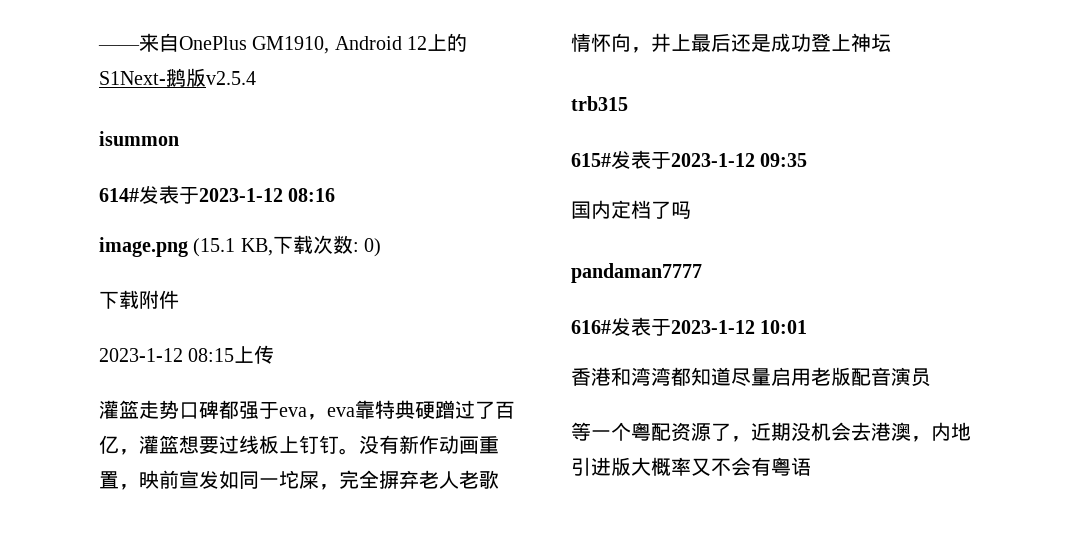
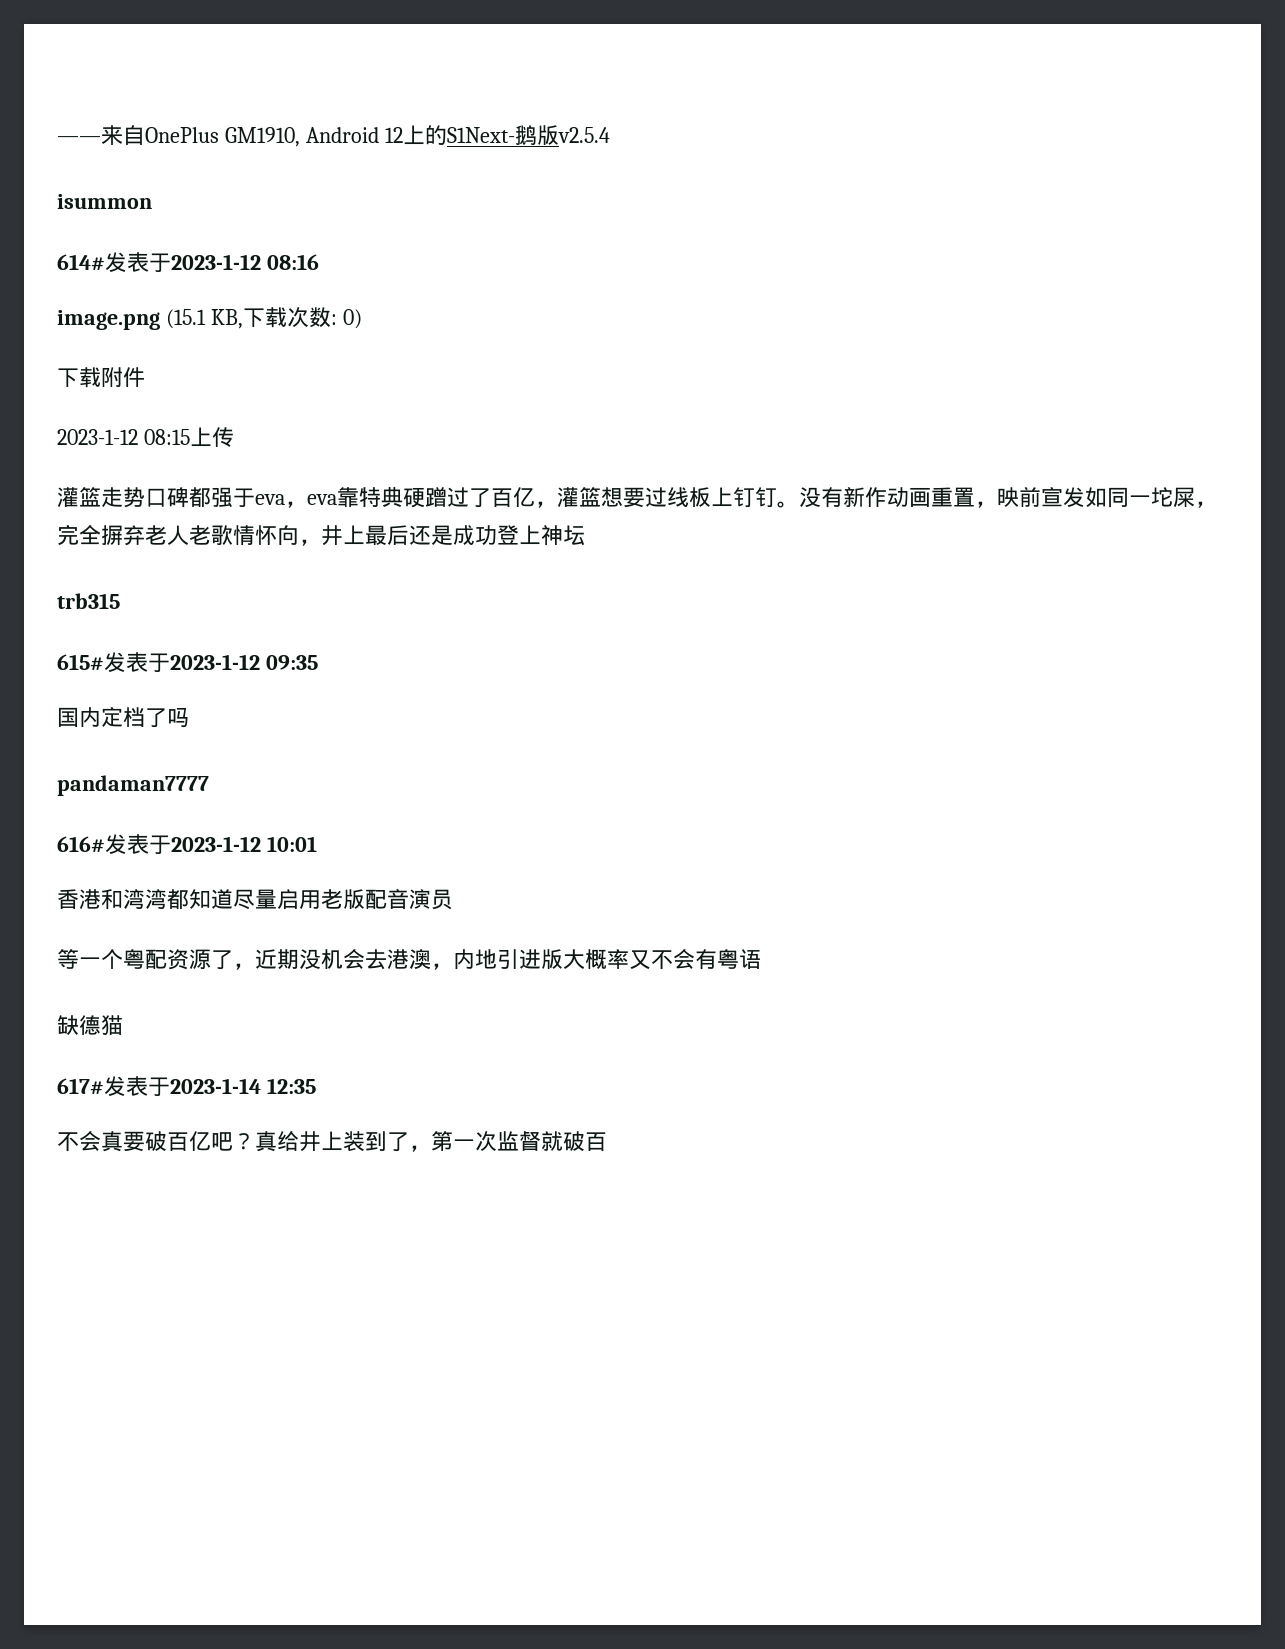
+ 缺德猫
+ 617#发表于2023-1-14 12:35
+ 不会真要破百亿吧？真给井上装到了，第一次监督就破百

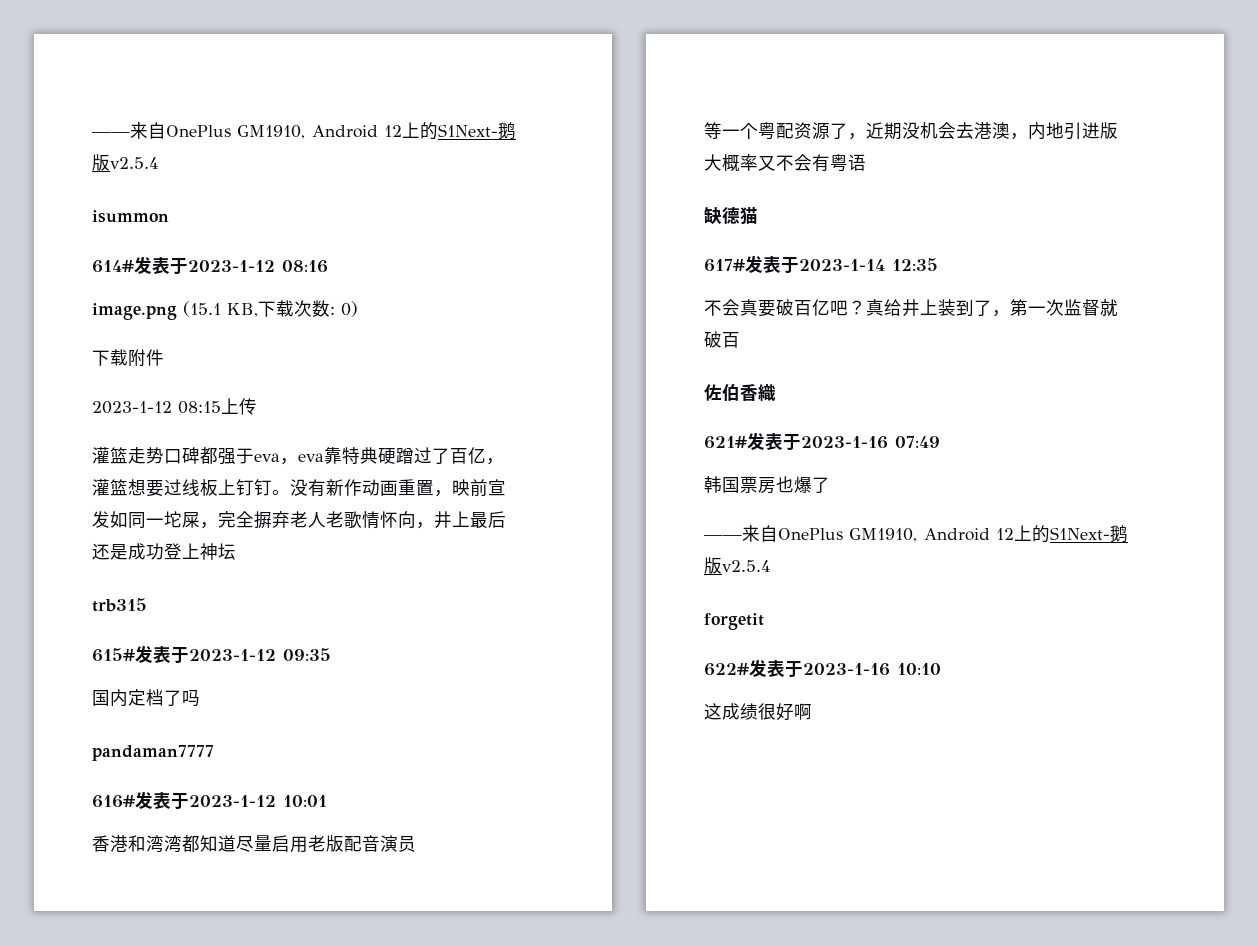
+ 佐伯香織
+ 621#发表于2023-1-16 07:49
+ 韩国票房也爆了
+ ——来自OnePlus GM1910, Android 12上的S1Next-鹅版v2.5.4
+ forgetit
+ 622#发表于2023-1-16 10:10
+ 这成绩很好啊

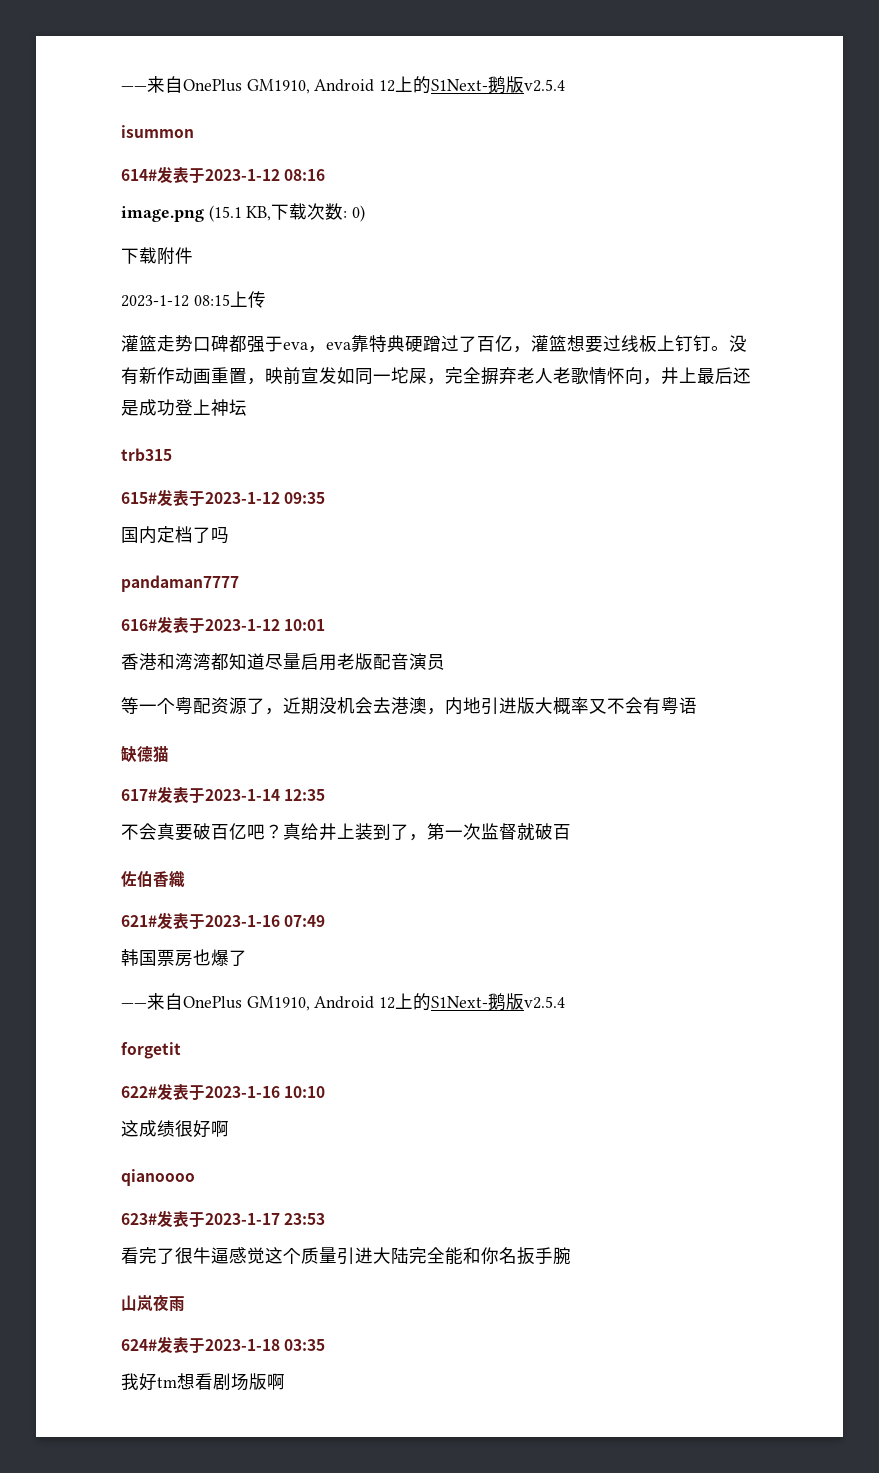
+ qianoooo
+ 623#发表于2023-1-17 23:53
+ 看完了很牛逼感觉这个质量引进大陆完全能和你名扳手腕
+ 山岚夜雨
+ 624#发表于2023-1-18 03:35
+ 我好tm想看剧场版啊

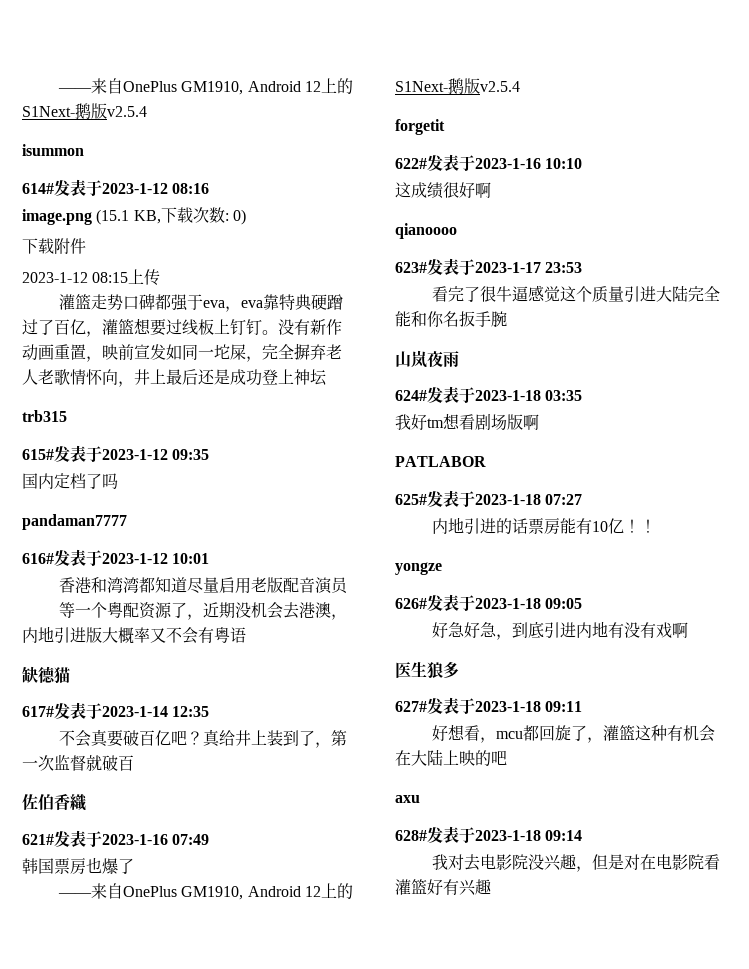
+ PATLABOR
+ 625#发表于2023-1-18 07:27
+ 内地引进的话票房能有10亿！！
+ yongze
+ 626#发表于2023-1-18 09:05
+ 好急好急，到底引进内地有没有戏啊
+ 医生狼多
+ 627#发表于2023-1-18 09:11
+ 好想看，mcu都回旋了，灌篮这种有机会在大陆上映的吧
+ axu
+ 628#发表于2023-1-18 09:14
+ 我对去电影院没兴趣，但是对在电影院看灌篮好有兴趣

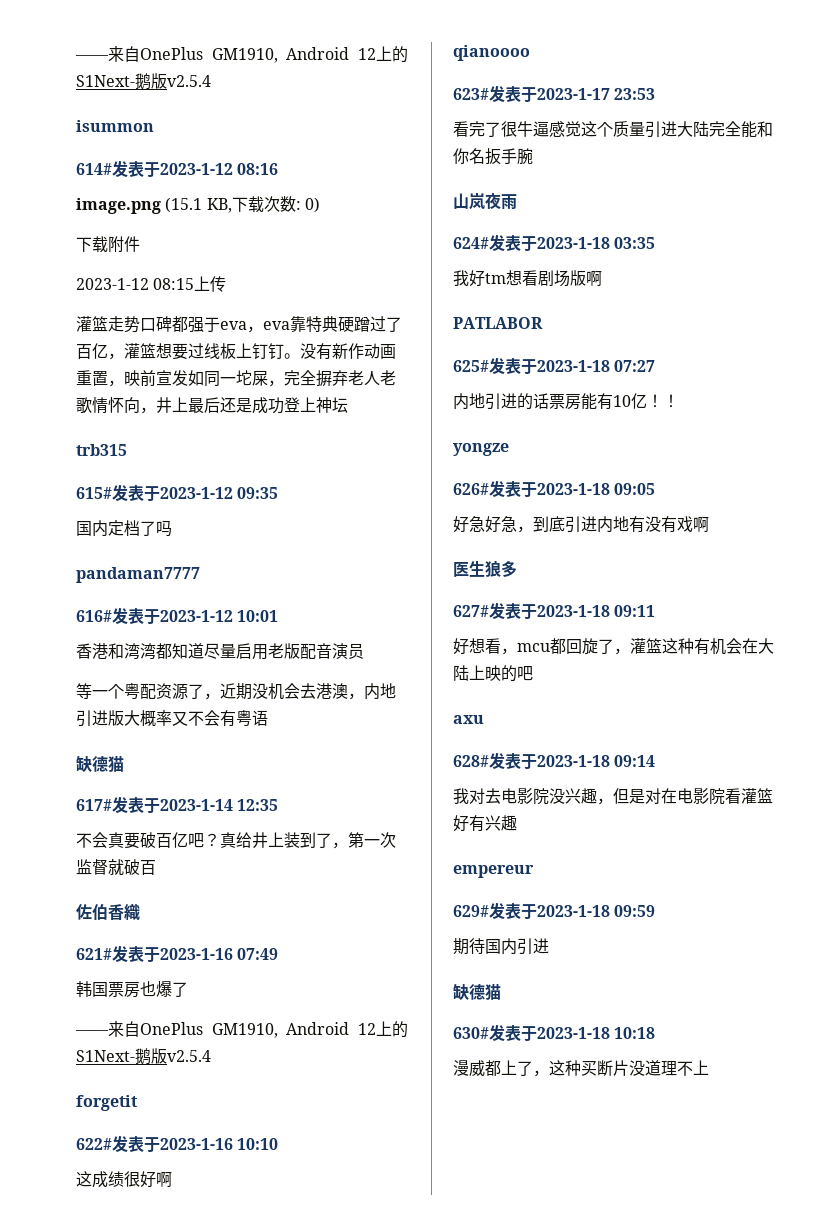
+ empereur
+ 629#发表于2023-1-18 09:59
+ 期待国内引进
+ 缺德猫
+ 630#发表于2023-1-18 10:18
+ 漫威都上了，这种买断片没道理不上

